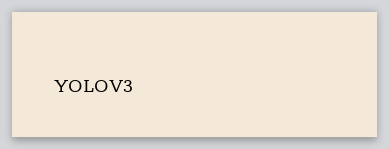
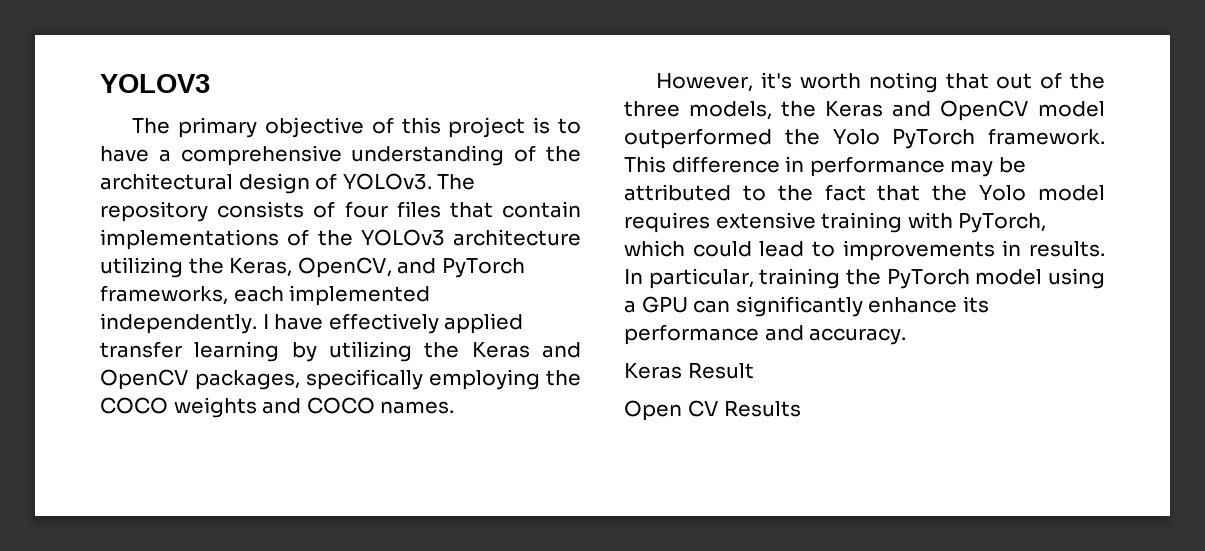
+ The primary objective of this project is to have a comprehensive understanding of the architectural design of YOLOv3. The repository consists of four files that contain implementations of the YOLOv3 architecture utilizing the Keras, OpenCV, and PyTorch frameworks, each implemented independently. I have effectively applied transfer learning by utilizing the Keras and OpenCV packages, specifically employing the COCO weights and COCO names.
+ However, it's worth noting that out of the three models, the Keras and OpenCV model outperformed the Yolo PyTorch framework. This difference in performance may be attributed to the fact that the Yolo model requires extensive training with PyTorch, which could lead to improvements in results. In particular, training the PyTorch model using a GPU can significantly enhance its performance and accuracy.
+ Keras Result
+ Open CV Results

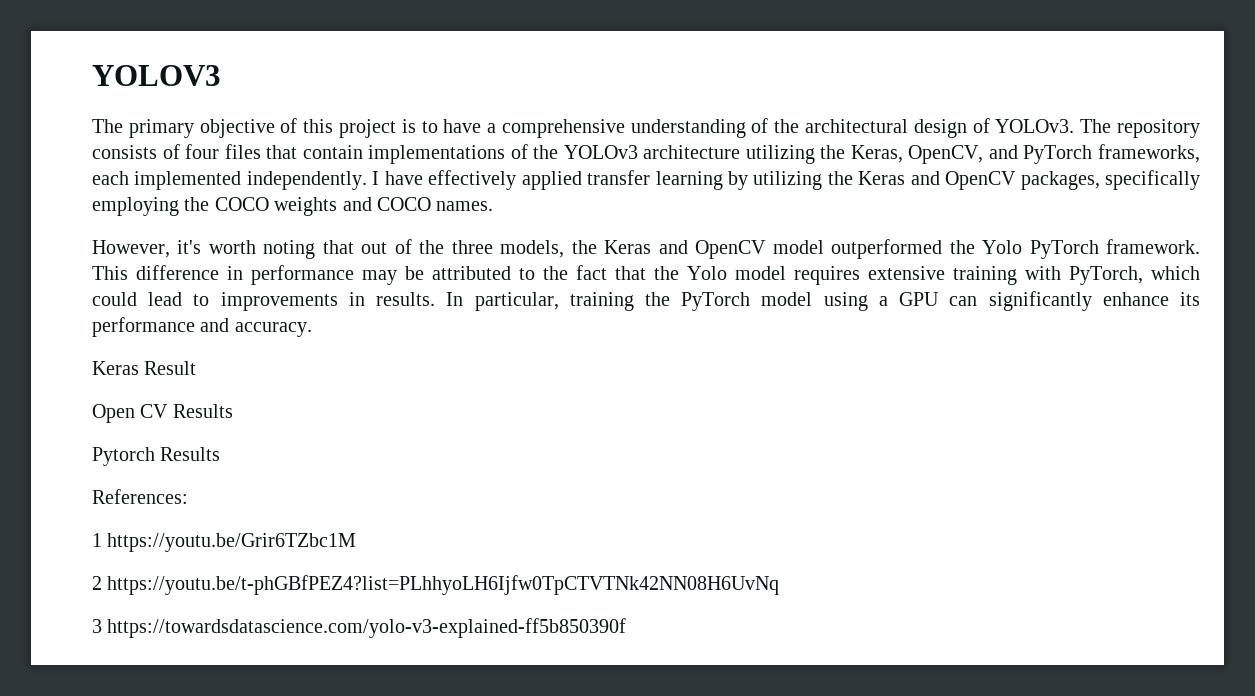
+ Pytorch Results
+ References:
+ 1 https://youtu.be/Grir6TZbc1M
+ 2 https://youtu.be/t-phGBfPEZ4?list=PLhhyoLH6Ijfw0TpCTVTNk42NN08H6UvNq
+ 3 https://towardsdatascience.com/yolo-v3-explained-ff5b850390f

